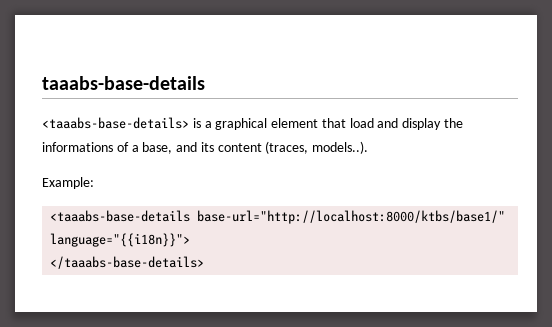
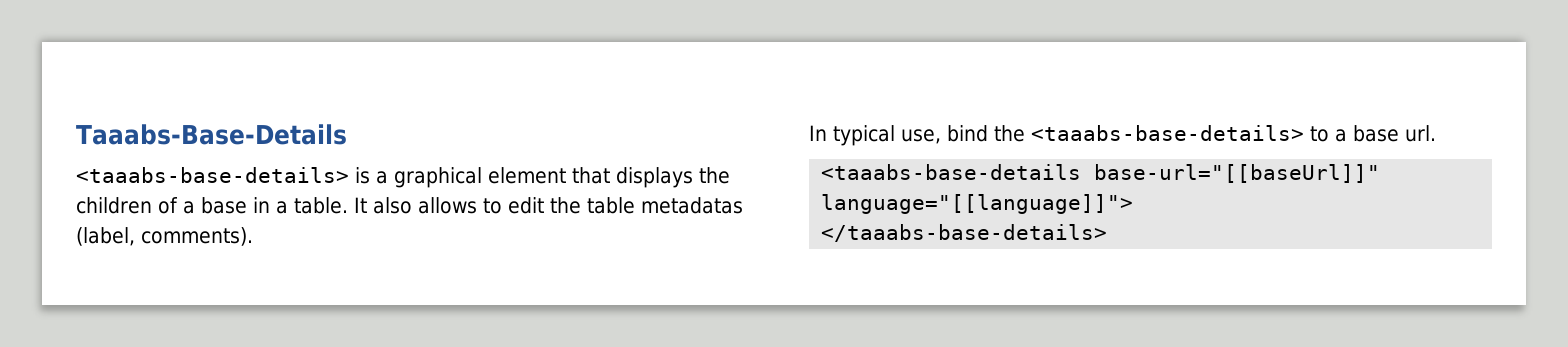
- taaabs-base-details
+ Taaabs-Base-Details
- <taaabs-base-details> is a graphical element that load and display the informations of a base, and its content (traces, models..).
- Example:
+ <taaabs-base-details> is a graphical element that displays the children of a base in a table. It also allows to edit the table metadatas (label, comments).
+ In typical use, bind the <taaabs-base-details> to a base url.
- <taaabs-base-details base-url="http://localhost:8000/ktbs/base1/" language="{{i18n}}">
+ <taaabs-base-details base-url="[[baseUrl]]" language="[[language]]">

